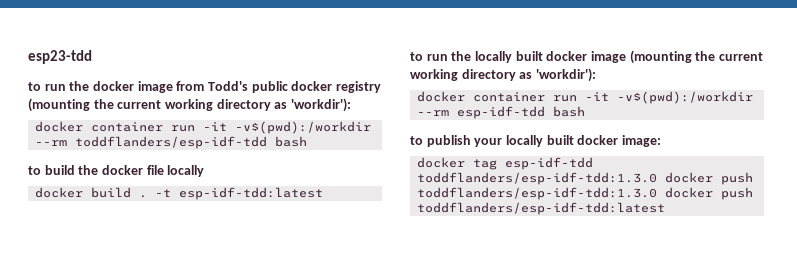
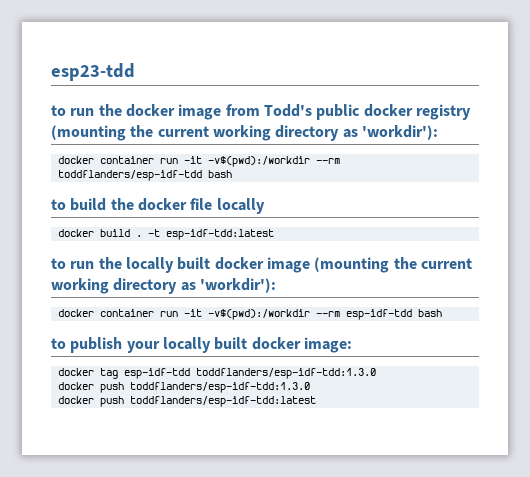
- docker tag esp-idf-tdd toddflanders/esp-idf-tdd:1.3.0 docker push toddflanders/esp-idf-tdd:1.3.0 docker push toddflanders/esp-idf-tdd:latest
+ docker tag esp-idf-tdd toddflanders/esp-idf-tdd:1.3.0
+ docker push toddflanders/esp-idf-tdd:1.3.0
+ docker push toddflanders/esp-idf-tdd:latest

